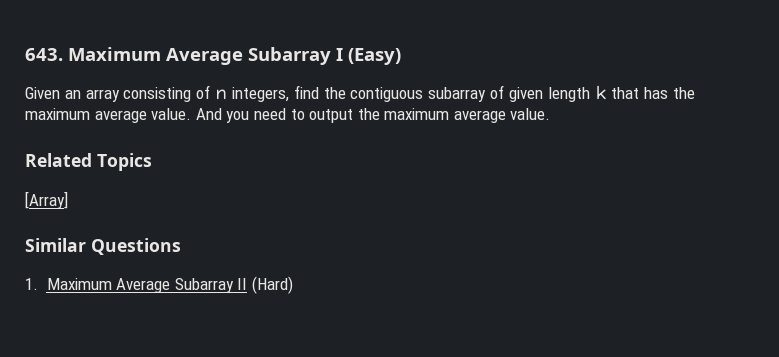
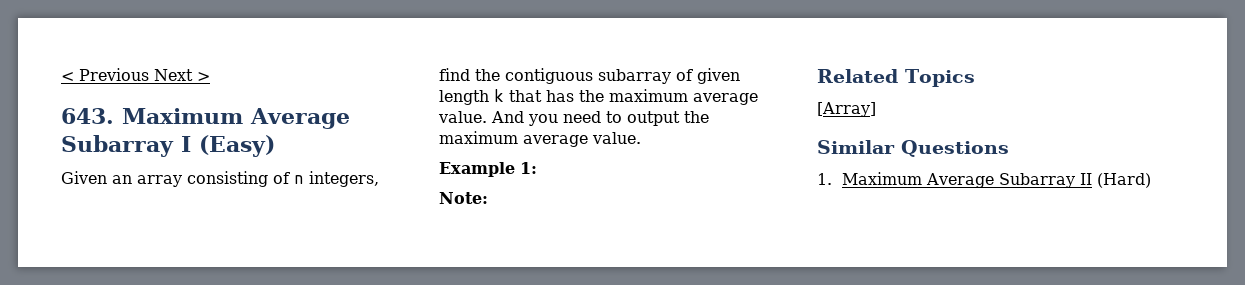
+ < Previous Next >
+ Example 1:
+ Note:

